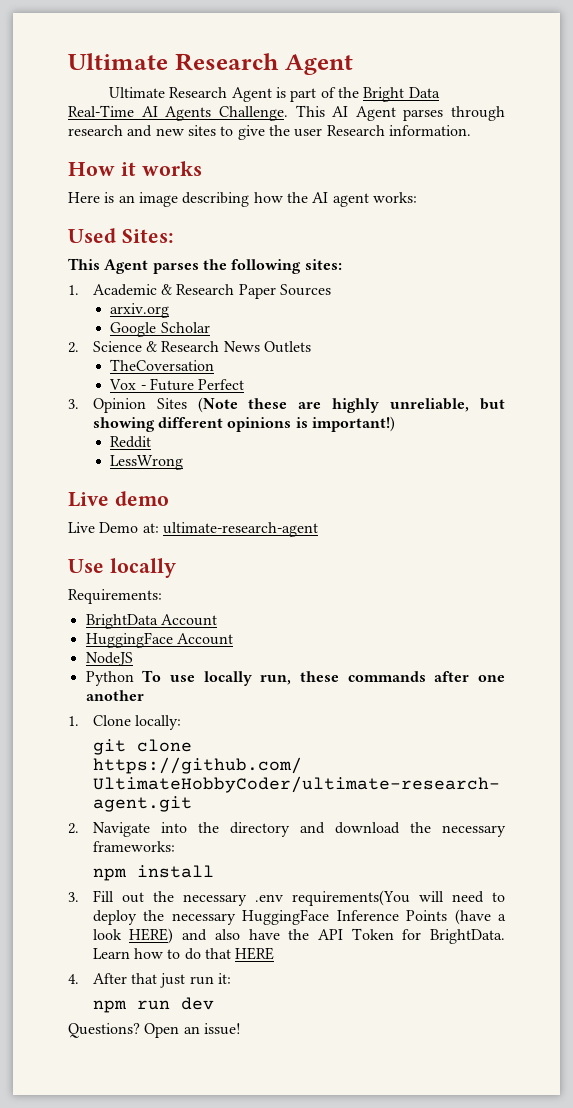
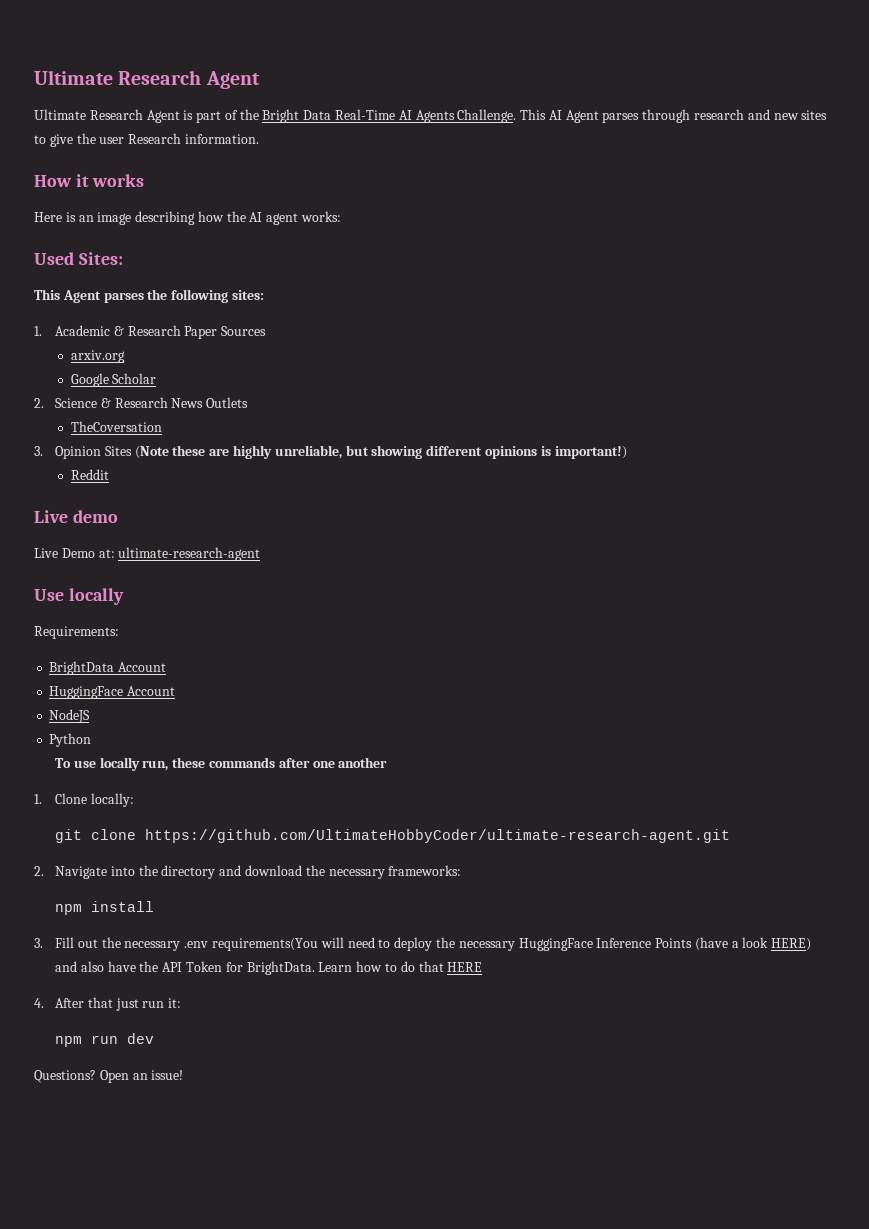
- Vox - Future Perfect
- LessWrong
- Python To use locally run, these commands after one another
+ Python
+ To use locally run, these commands after one another

